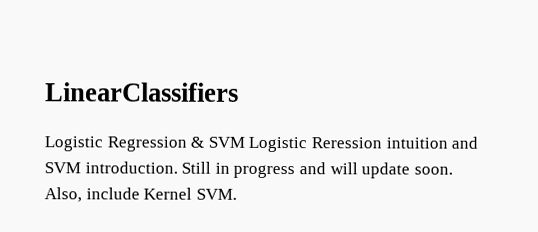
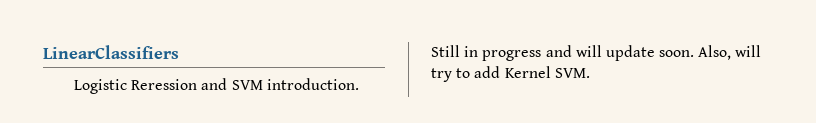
- Logistic Regression & SVM Logistic Reression intuition and SVM introduction.
+ Logistic Reression and SVM introduction.
- Also, include Kernel SVM.
+ Also, will try to add Kernel SVM.

